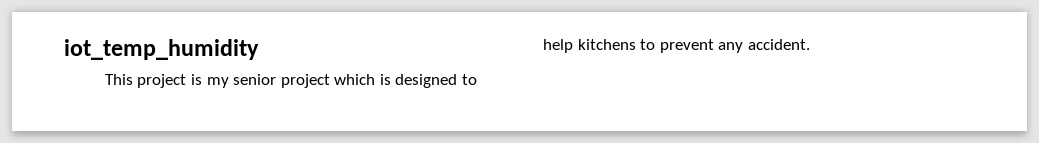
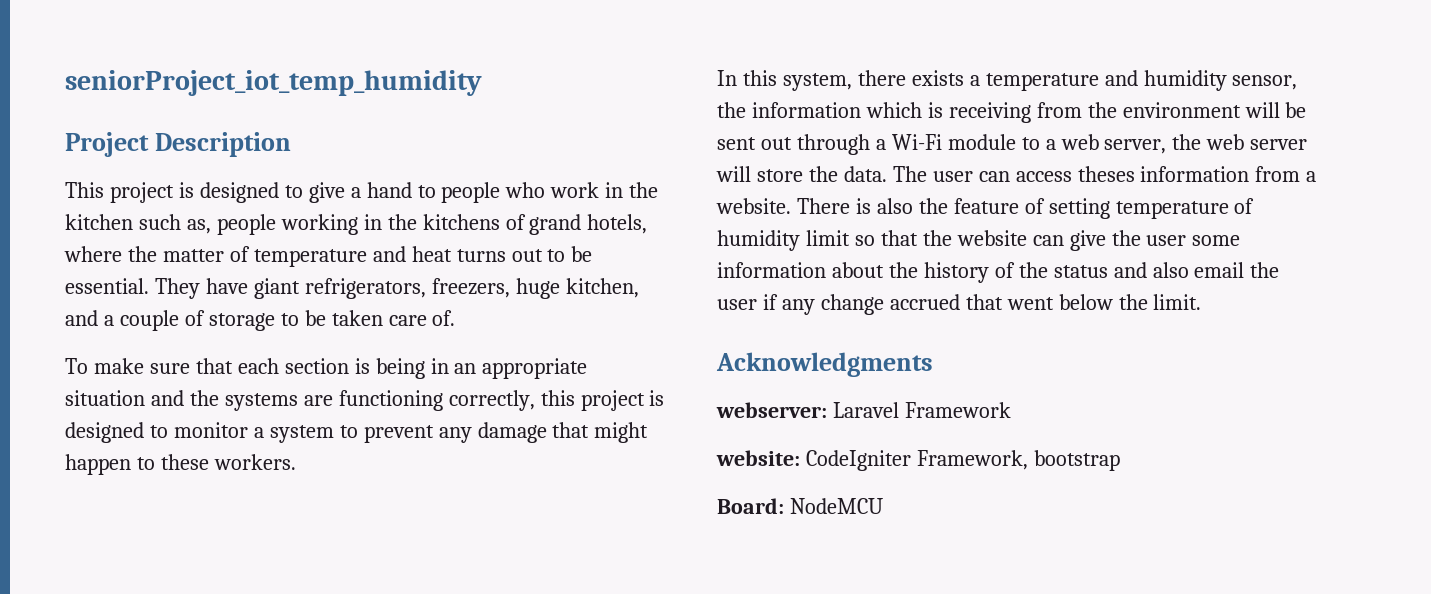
- iot_temp_humidity
+ seniorProject_iot_temp_humidity
+ Project Description
- This project is my senior project which is designed to help kitchens to prevent any accident.
+ This project is designed to give a hand to people who work in the kitchen such as, people working in the kitchens of grand hotels, where the matter of temperature and heat turns out to be essential. They have giant refrigerators, freezers, huge kitchen, and a couple of storage to be taken care of.
+ To make sure that each section is being in an appropriate situation and the systems are functioning correctly, this project is designed to monitor a system to prevent any damage that might happen to these workers.
+ In this system, there exists a temperature and humidity sensor, the information which is receiving from the environment will be sent out through a Wi-Fi module to a web server, the web server will store the data. The user can access theses information from a website. There is also the feature of setting temperature of humidity limit so that the website can give the user some information about the history of the status and also email the user if any change accrued that went below the limit.
+ Acknowledgments
+ webserver: Laravel Framework
+ website: CodeIgniter Framework, bootstrap
+ Board: NodeMCU

